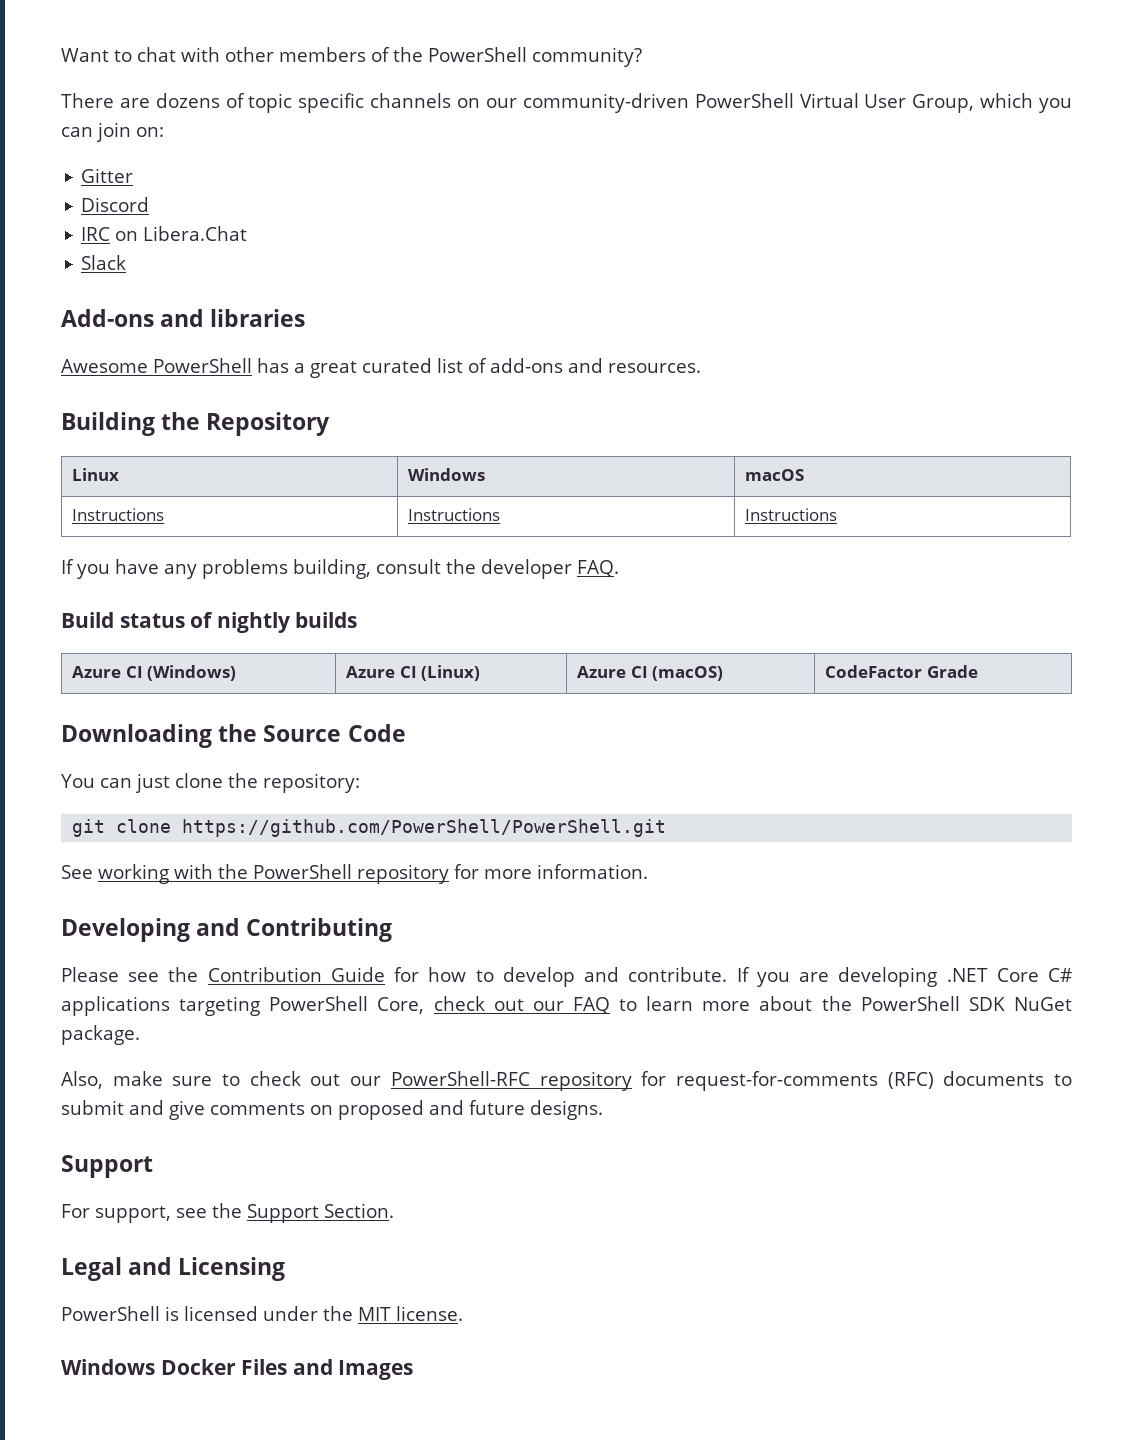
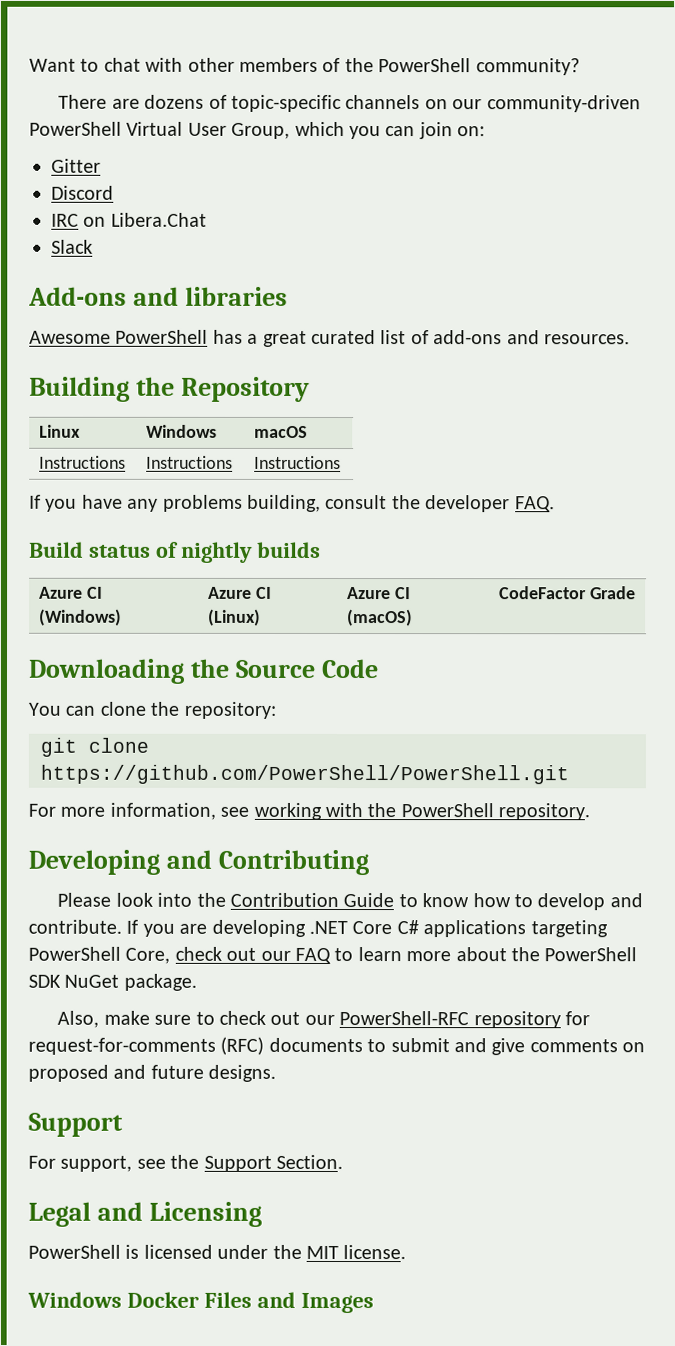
- There are dozens of topic specific channels on our community-driven PowerShell Virtual User Group, which you can join on:
+ There are dozens of topic-specific channels on our community-driven PowerShell Virtual User Group, which you can join on:
- You can just clone the repository:
+ You can clone the repository:
- See working with the PowerShell repository for more information.
+ For more information, see working with the PowerShell repository.
- Please see the Contribution Guide for how to develop and contribute.
+ Please look into the Contribution Guide to know how to develop and contribute.

